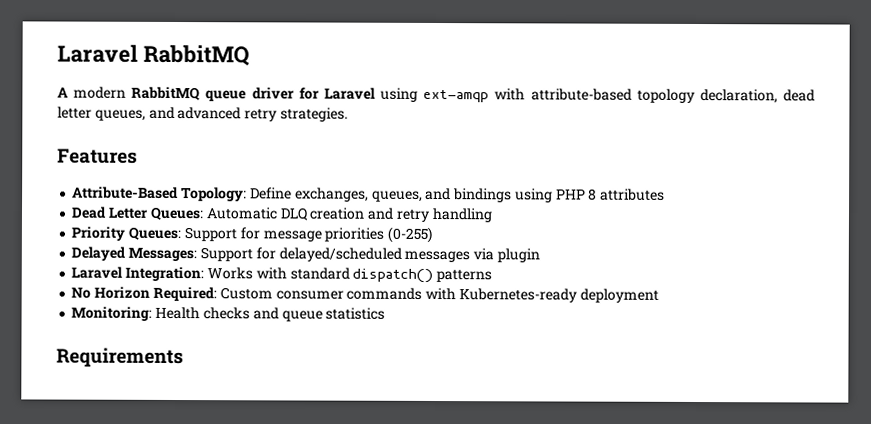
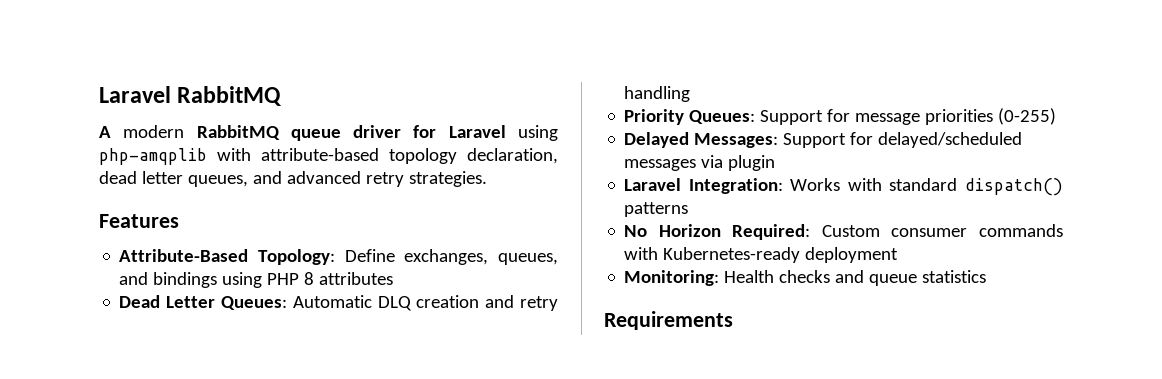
- A modern RabbitMQ queue driver for Laravel using ext-amqp with attribute-based topology declaration, dead letter queues, and advanced retry strategies.
+ A modern RabbitMQ queue driver for Laravel using php-amqplib with attribute-based topology declaration, dead letter queues, and advanced retry strategies.

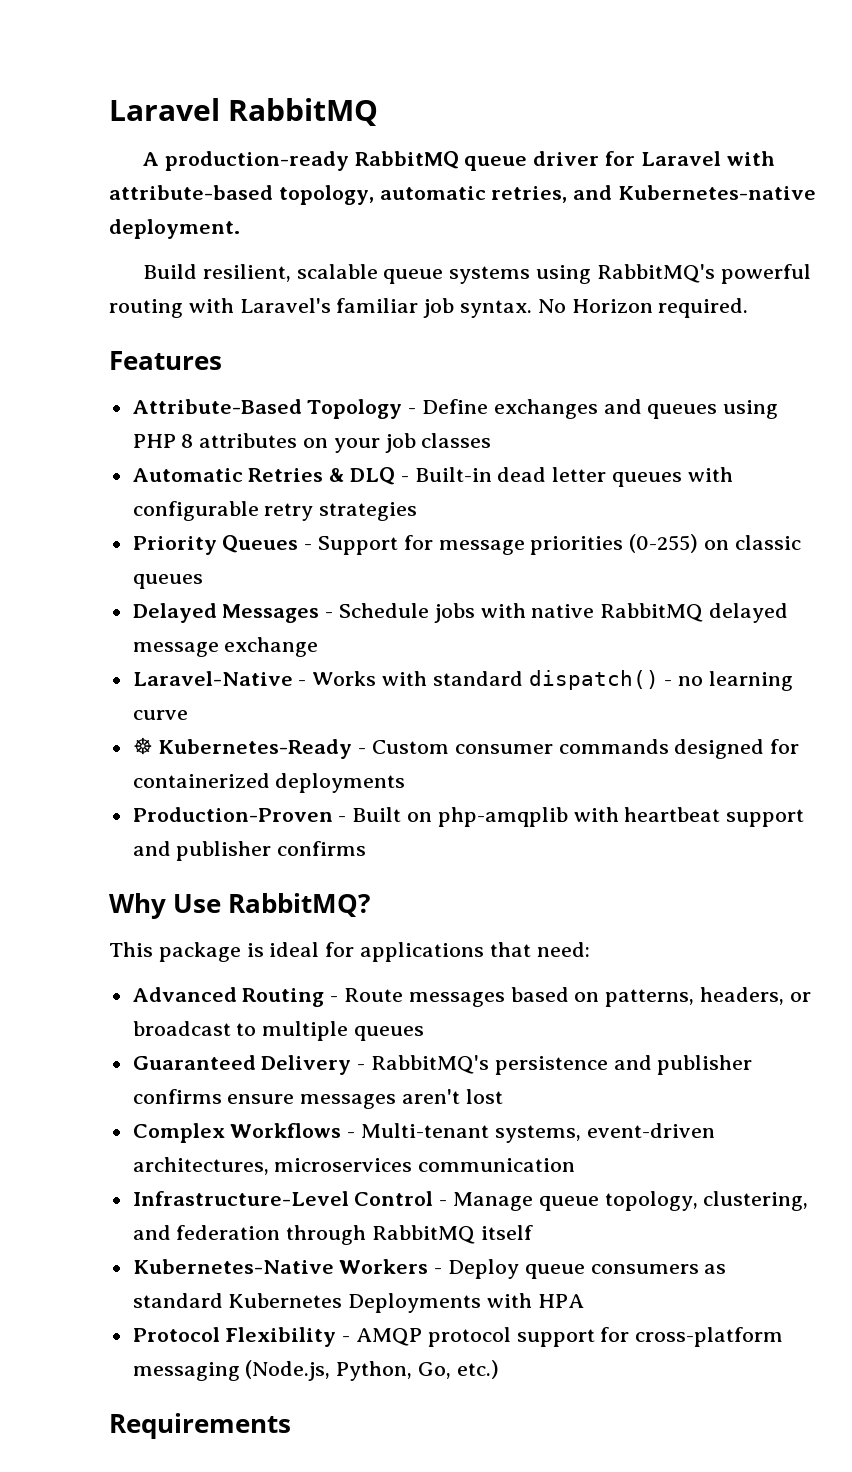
- A modern RabbitMQ queue driver for Laravel using php-amqplib with attribute-based topology declaration, dead letter queues, and advanced retry strategies.
+ A production-ready RabbitMQ queue driver for Laravel with attribute-based topology, automatic retries, and Kubernetes-native deployment.
+ Build resilient, scalable queue systems using RabbitMQ's powerful routing with Laravel's familiar job syntax. No Horizon required.
  Features
- Attribute-Based Topology: Define exchanges, queues, and bindings using PHP 8 attributes
- Dead Letter Queues: Automatic DLQ creation and retry handling
+ Attribute-Based Topology - Define exchanges and queues using PHP 8 attributes on your job classes
+ Automatic Retries & DLQ - Built-in dead letter queues with configurable retry strategies
- Priority Queues: Support for message priorities (0-255)
- Delayed Messages: Support for delayed/scheduled messages via plugin
- Laravel Integration: Works with standard dispatch() patterns
- No Horizon Required: Custom consumer commands with Kubernetes-ready deployment
- Monitoring: Health checks and queue statistics
+ Priority Queues - Support for message priorities (0-255) on classic queues
+ Delayed Messages - Schedule jobs with native RabbitMQ delayed message exchange
+ Laravel-Native - Works with standard dispatch() - no learning curve
+ ☸ Kubernetes-Ready - Custom consumer commands designed for containerized deployments
+ Production-Proven - Built on php-amqplib with heartbeat support and publisher confirms
+ Why Use RabbitMQ?
+ This package is ideal for applications that need:
+ Advanced Routing - Route messages based on patterns, headers, or broadcast to multiple queues
+ Guaranteed Delivery - RabbitMQ's persistence and publisher confirms ensure messages aren't lost
+ Complex Workflows - Multi-tenant systems, event-driven architectures, microservices communication
+ Infrastructure-Level Control - Manage queue topology, clustering, and federation through RabbitMQ itself
+ Kubernetes-Native Workers - Deploy queue consumers as standard Kubernetes Deployments with HPA
+ Protocol Flexibility - AMQP protocol support for cross-platform messaging (Node.js, Python, Go, etc.)

